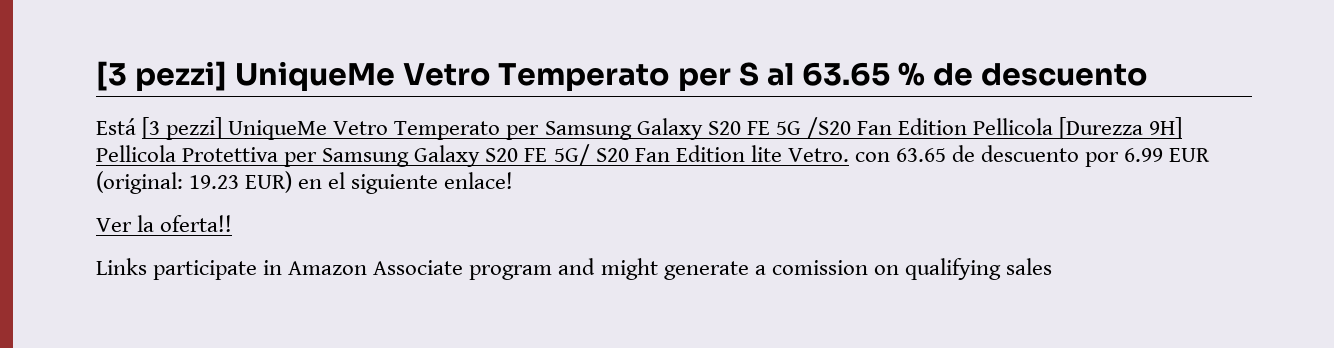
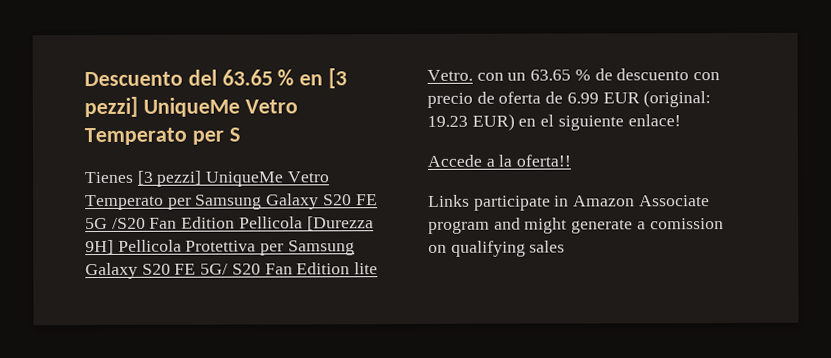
- [3 pezzi] UniqueMe Vetro Temperato per S al 63.65 % de descuento
- Está [3 pezzi] UniqueMe Vetro Temperato per Samsung Galaxy S20 FE 5G /S20 Fan Edition Pellicola [Durezza 9H] Pellicola Protettiva per Samsung Galaxy S20 FE 5G/ S20 Fan Edition lite Vetro. con 63.65 de descuento por 6.99 EUR (original: 19.23 EUR) en el siguiente enlace!
+ Descuento del 63.65 % en [3 pezzi] UniqueMe Vetro Temperato per S
+ Tienes [3 pezzi] UniqueMe Vetro Temperato per Samsung Galaxy S20 FE 5G /S20 Fan Edition Pellicola [Durezza 9H] Pellicola Protettiva per Samsung Galaxy S20 FE 5G/ S20 Fan Edition lite Vetro. con un 63.65 % de descuento con precio de oferta de 6.99 EUR (original: 19.23 EUR) en el siguiente enlace!
- Ver la oferta!!
+ Accede a la oferta!!

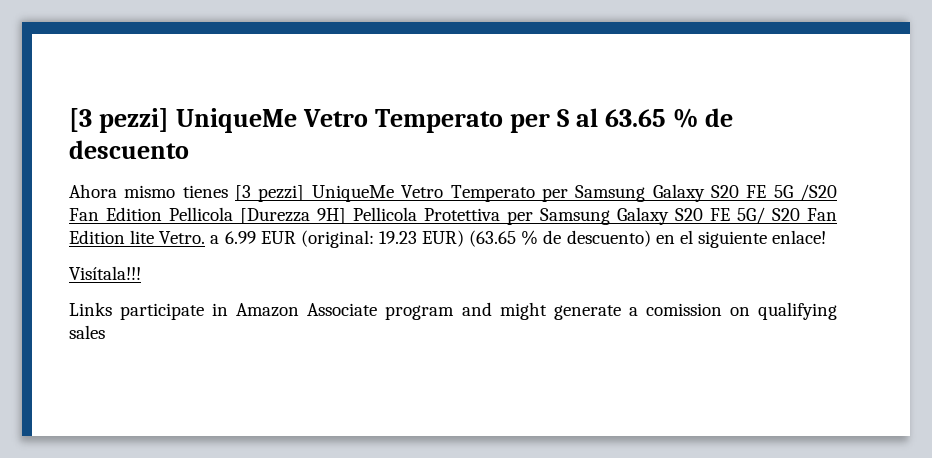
- Descuento del 63.65 % en [3 pezzi] UniqueMe Vetro Temperato per S
- Tienes [3 pezzi] UniqueMe Vetro Temperato per Samsung Galaxy S20 FE 5G /S20 Fan Edition Pellicola [Durezza 9H] Pellicola Protettiva per Samsung Galaxy S20 FE 5G/ S20 Fan Edition lite Vetro. con un 63.65 % de descuento con precio de oferta de 6.99 EUR (original: 19.23 EUR) en el siguiente enlace!
+ [3 pezzi] UniqueMe Vetro Temperato per S al 63.65 % de descuento
+ Ahora mismo tienes [3 pezzi] UniqueMe Vetro Temperato per Samsung Galaxy S20 FE 5G /S20 Fan Edition Pellicola [Durezza 9H] Pellicola Protettiva per Samsung Galaxy S20 FE 5G/ S20 Fan Edition lite Vetro. a 6.99 EUR (original: 19.23 EUR) (63.65 % de descuento) en el siguiente enlace!
- Accede a la oferta!!
+ Visítala!!!

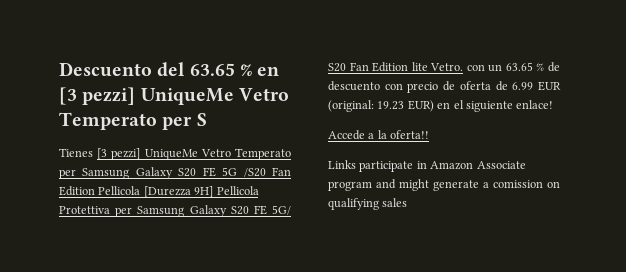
- [3 pezzi] UniqueMe Vetro Temperato per S al 63.65 % de descuento
- Ahora mismo tienes [3 pezzi] UniqueMe Vetro Temperato per Samsung Galaxy S20 FE 5G /S20 Fan Edition Pellicola [Durezza 9H] Pellicola Protettiva per Samsung Galaxy S20 FE 5G/ S20 Fan Edition lite Vetro. a 6.99 EUR (original: 19.23 EUR) (63.65 % de descuento) en el siguiente enlace!
+ Descuento del 63.65 % en [3 pezzi] UniqueMe Vetro Temperato per S
+ Tienes [3 pezzi] UniqueMe Vetro Temperato per Samsung Galaxy S20 FE 5G /S20 Fan Edition Pellicola [Durezza 9H] Pellicola Protettiva per Samsung Galaxy S20 FE 5G/ S20 Fan Edition lite Vetro. con un 63.65 % de descuento con precio de oferta de 6.99 EUR (original: 19.23 EUR) en el siguiente enlace!
- Visítala!!!
+ Accede a la oferta!!

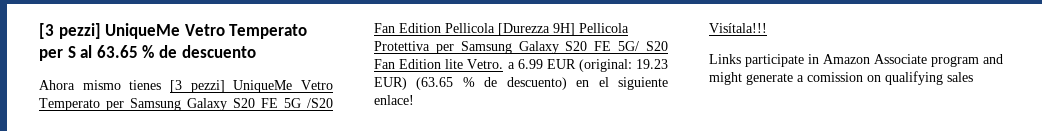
- Descuento del 63.65 % en [3 pezzi] UniqueMe Vetro Temperato per S
- Tienes [3 pezzi] UniqueMe Vetro Temperato per Samsung Galaxy S20 FE 5G /S20 Fan Edition Pellicola [Durezza 9H] Pellicola Protettiva per Samsung Galaxy S20 FE 5G/ S20 Fan Edition lite Vetro. con un 63.65 % de descuento con precio de oferta de 6.99 EUR (original: 19.23 EUR) en el siguiente enlace!
+ [3 pezzi] UniqueMe Vetro Temperato per S al 63.65 % de descuento
+ Ahora mismo tienes [3 pezzi] UniqueMe Vetro Temperato per Samsung Galaxy S20 FE 5G /S20 Fan Edition Pellicola [Durezza 9H] Pellicola Protettiva per Samsung Galaxy S20 FE 5G/ S20 Fan Edition lite Vetro. a 6.99 EUR (original: 19.23 EUR) (63.65 % de descuento) en el siguiente enlace!
- Accede a la oferta!!
+ Visítala!!!

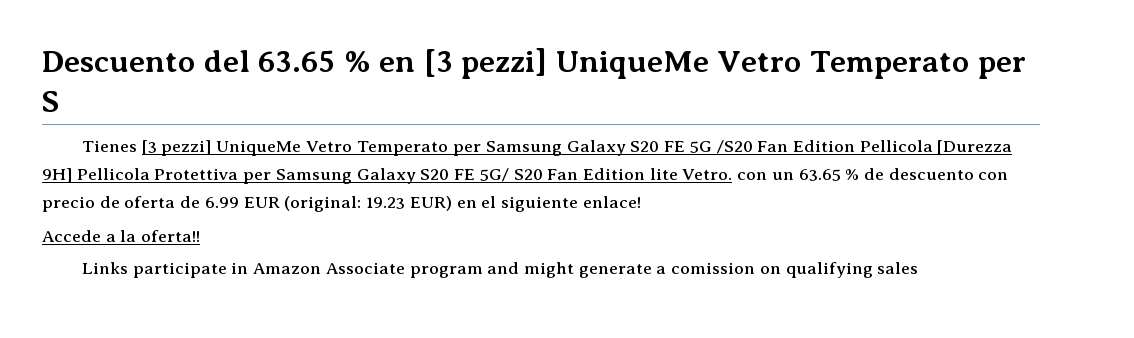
- [3 pezzi] UniqueMe Vetro Temperato per S al 63.65 % de descuento
- Ahora mismo tienes [3 pezzi] UniqueMe Vetro Temperato per Samsung Galaxy S20 FE 5G /S20 Fan Edition Pellicola [Durezza 9H] Pellicola Protettiva per Samsung Galaxy S20 FE 5G/ S20 Fan Edition lite Vetro. a 6.99 EUR (original: 19.23 EUR) (63.65 % de descuento) en el siguiente enlace!
+ Descuento del 63.65 % en [3 pezzi] UniqueMe Vetro Temperato per S
+ Tienes [3 pezzi] UniqueMe Vetro Temperato per Samsung Galaxy S20 FE 5G /S20 Fan Edition Pellicola [Durezza 9H] Pellicola Protettiva per Samsung Galaxy S20 FE 5G/ S20 Fan Edition lite Vetro. con un 63.65 % de descuento con precio de oferta de 6.99 EUR (original: 19.23 EUR) en el siguiente enlace!
- Visítala!!!
+ Accede a la oferta!!

